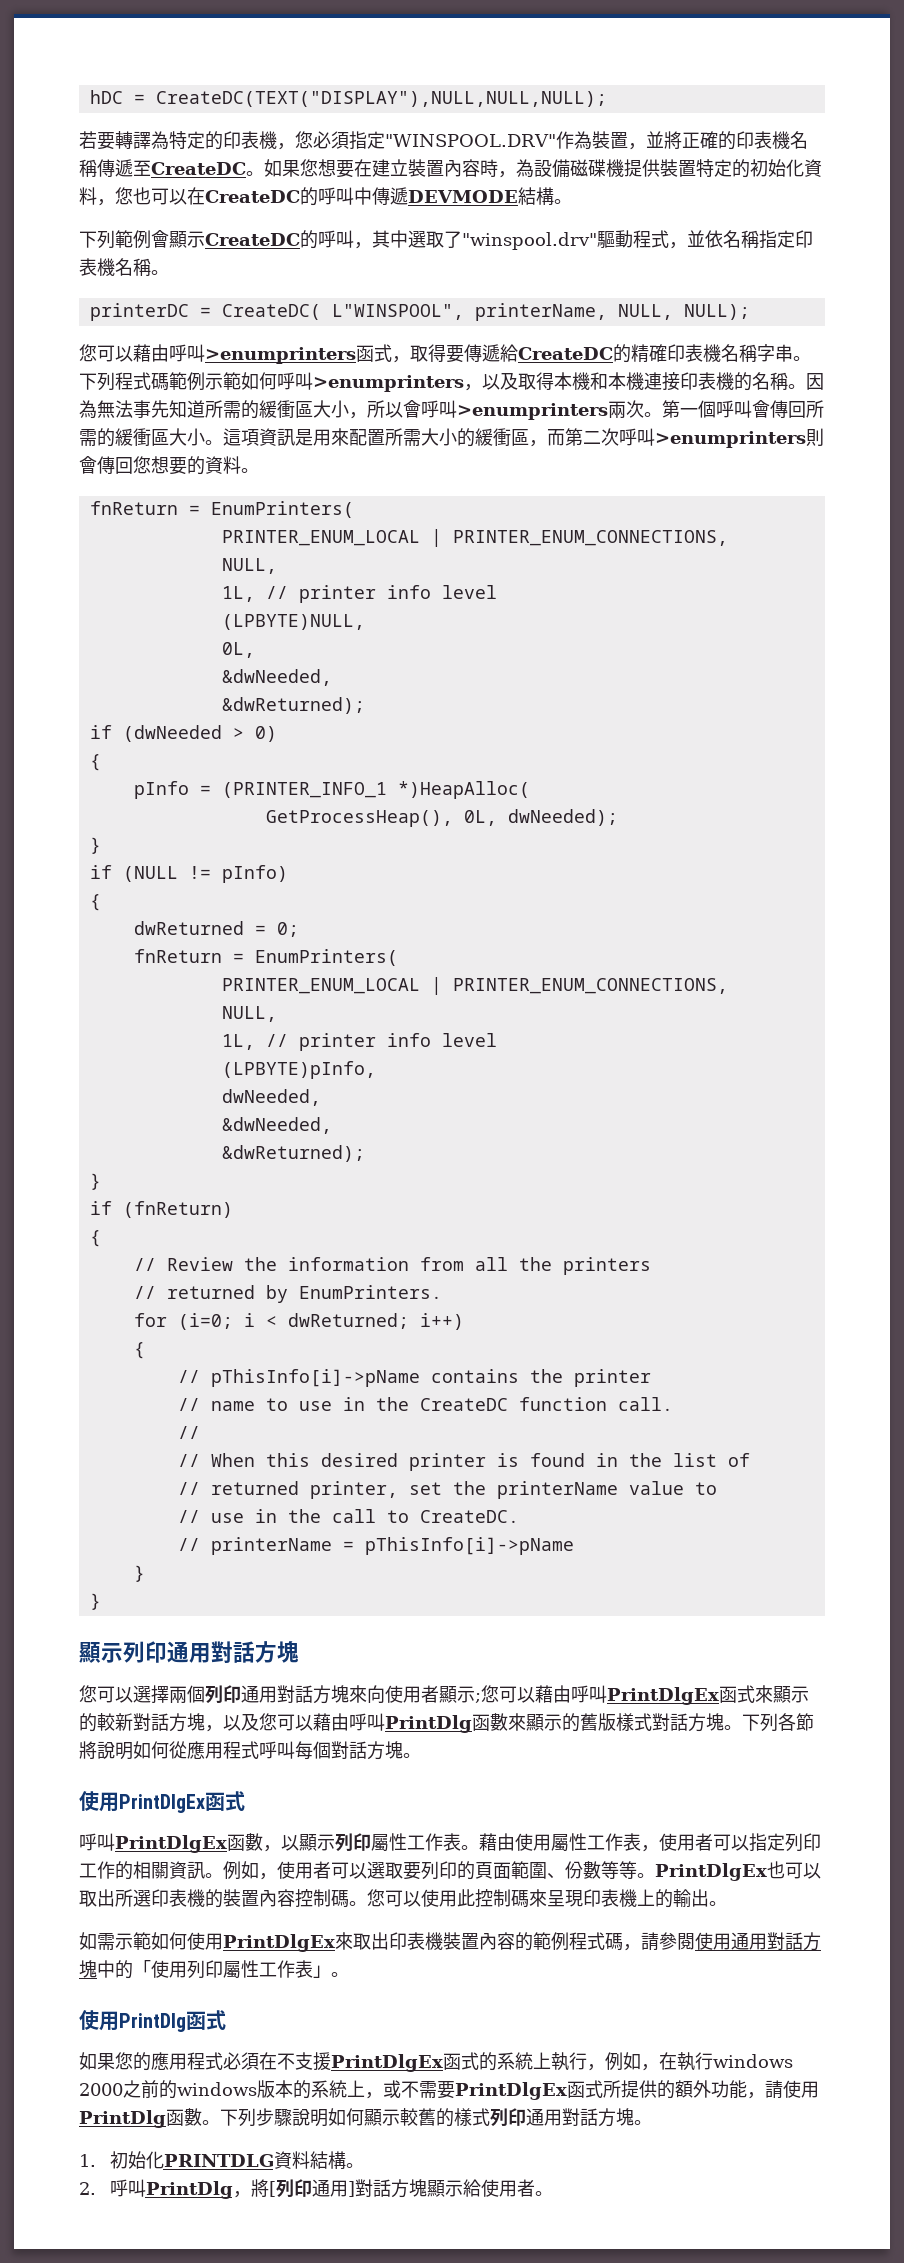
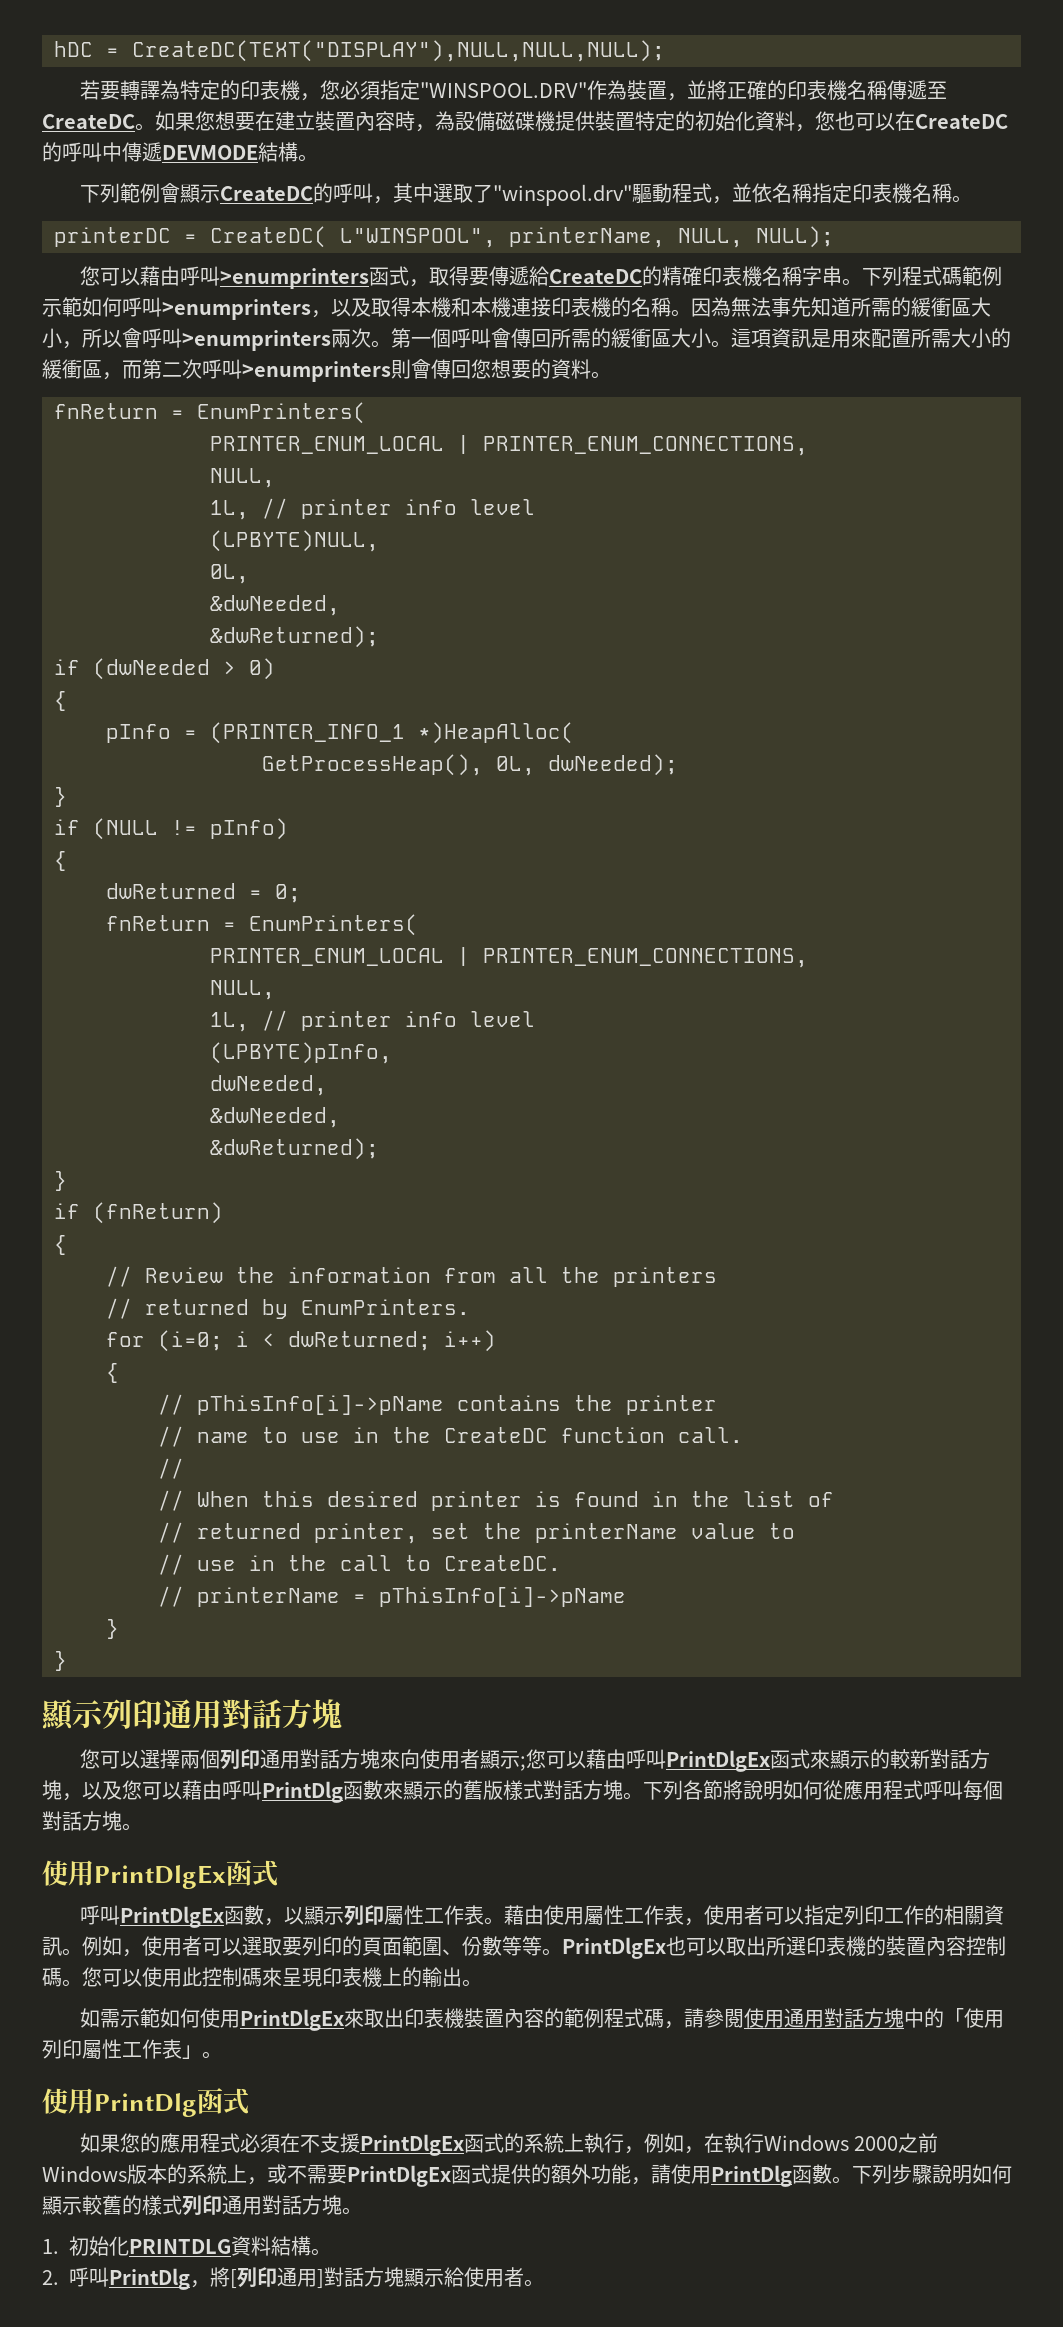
- 如果您的應用程式必須在不支援PrintDlgEx函式的系統上執行，例如，在執行windows 2000之前的windows版本的系統上，或不需要PrintDlgEx函式所提供的額外功能，請使用PrintDlg函數。
+ 如果您的應用程式必須在不支援PrintDlgEx函式的系統上執行，例如，在執行Windows 2000之前Windows版本的系統上，或不需要PrintDlgEx函式提供的額外功能，請使用PrintDlg函數。

